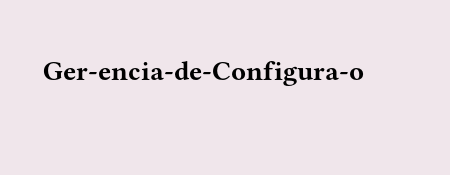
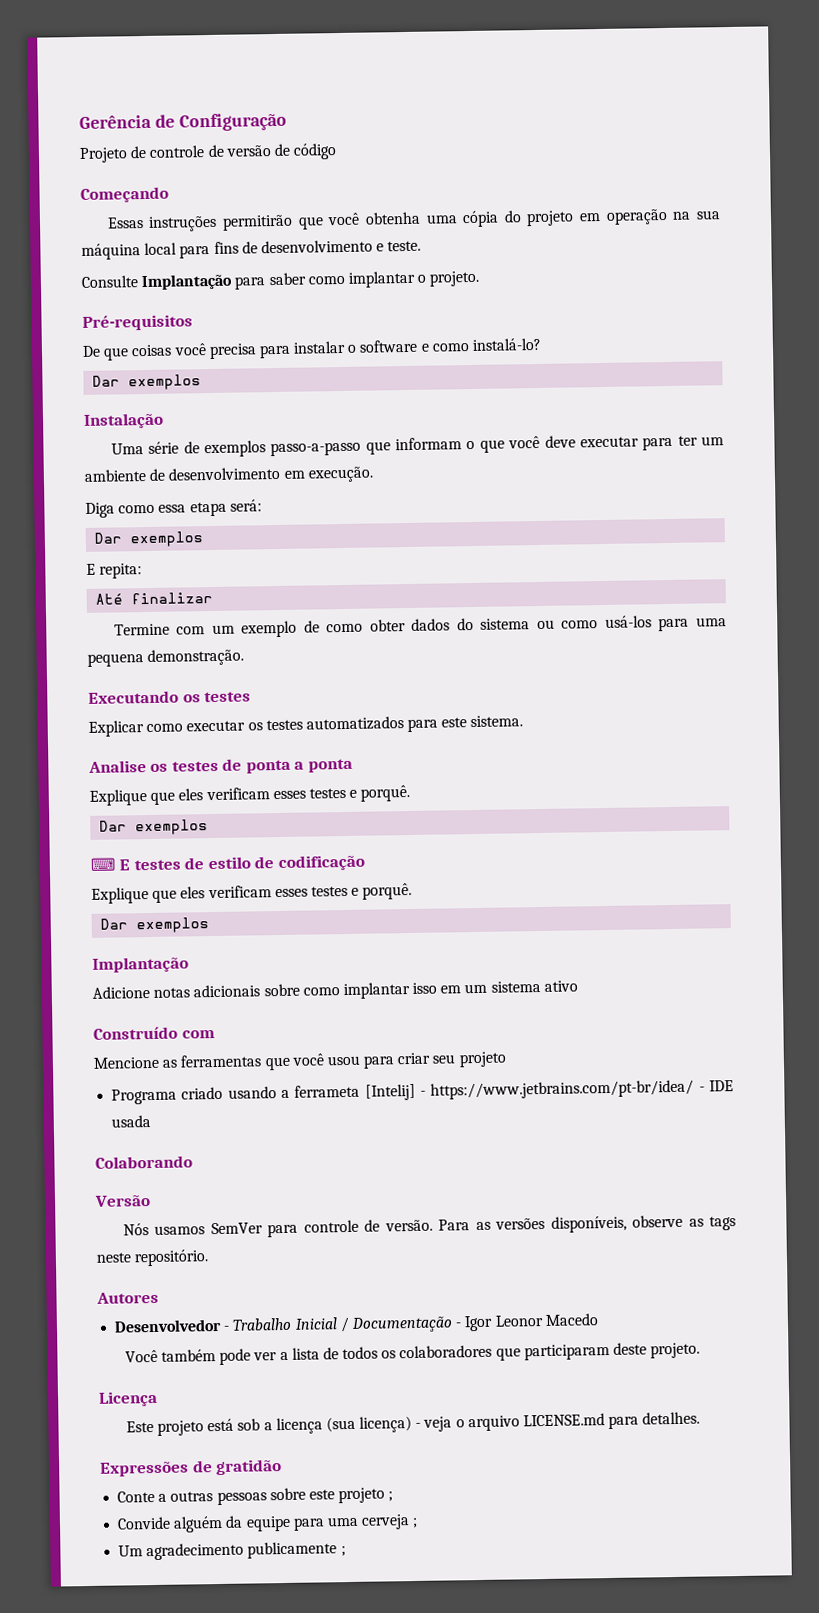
- Ger-encia-de-Configura-o
+ Gerência de Configuração
+ Projeto de controle de versão de código
+ Começando
+ Essas instruções permitirão que você obtenha uma cópia do projeto em operação na sua máquina local para fins de desenvolvimento e teste.
+ Consulte Implantação para saber como implantar o projeto.
+ Pré-requisitos
+ De que coisas você precisa para instalar o software e como instalá-lo?
+ Dar exemplos
+ Instalação
+ Uma série de exemplos passo-a-passo que informam o que você deve executar para ter um ambiente de desenvolvimento em execução.
+ Diga como essa etapa será:
+ Dar exemplos
+ E repita:
+ Até finalizar
+ Termine com um exemplo de como obter dados do sistema ou como usá-los para uma pequena demonstração.
+ Executando os testes
+ Explicar como executar os testes automatizados para este sistema.
+ Analise os testes de ponta a ponta
+ Explique que eles verificam esses testes e porquê.
+ Dar exemplos
+ ⌨ E testes de estilo de codificação
+ Explique que eles verificam esses testes e porquê.
+ Dar exemplos
+ Implantação
+ Adicione notas adicionais sobre como implantar isso em um sistema ativo
+ Construído com
+ Mencione as ferramentas que você usou para criar seu projeto
+ Programa criado usando a ferrameta [Intelij] - https://www.jetbrains.com/pt-br/idea/ - IDE usada
+ Colaborando
+ Versão
+ Nós usamos SemVer para controle de versão. Para as versões disponíveis, observe as tags neste repositório.
+ Autores
+ Desenvolvedor - Trabalho Inicial / Documentação - Igor Leonor Macedo
+ Você também pode ver a lista de todos os colaboradores que participaram deste projeto.
+ Licença
+ Este projeto está sob a licença (sua licença) - veja o arquivo LICENSE.md para detalhes.
+ Expressões de gratidão
+ Conte a outras pessoas sobre este projeto ;
+ Convide alguém da equipe para uma cerveja ;
+ Um agradecimento publicamente ;

